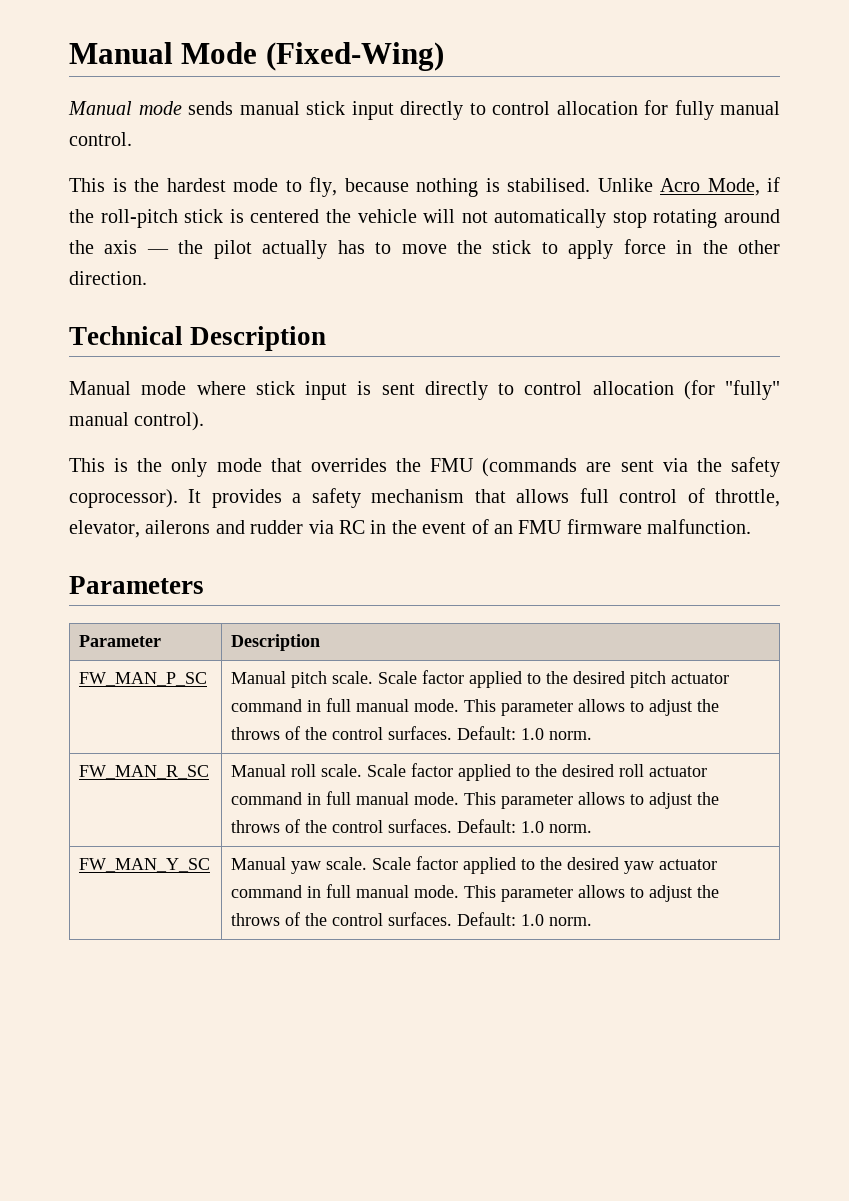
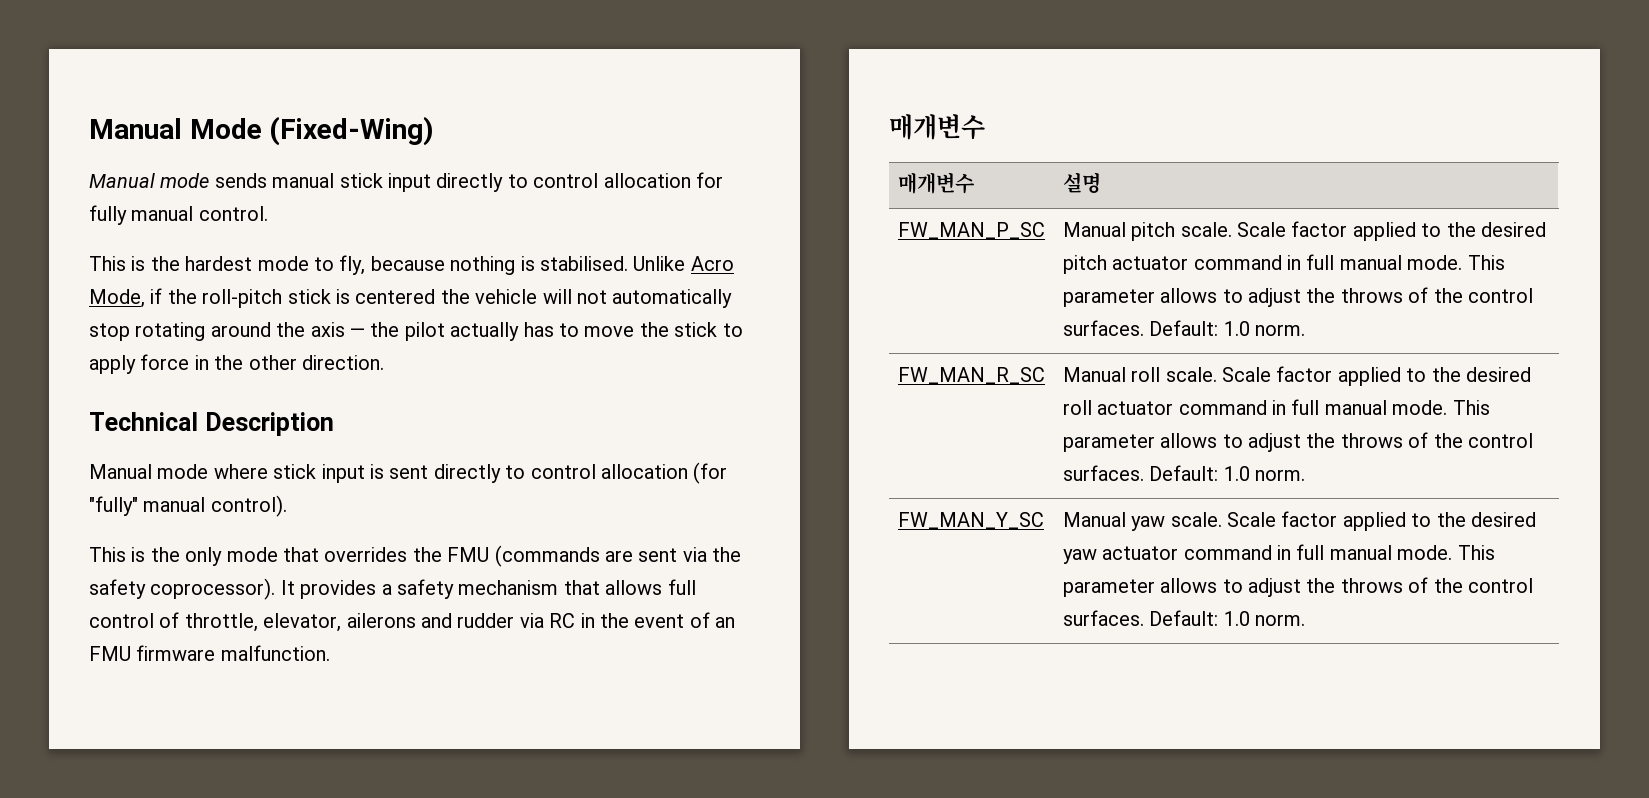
  It provides a safety mechanism that allows full control of throttle, elevator, ailerons and rudder via RC in the event of an FMU firmware malfunction.
- Parameters
- Parameter | Description
+ 매개변수
+ 매개변수 | 설명

